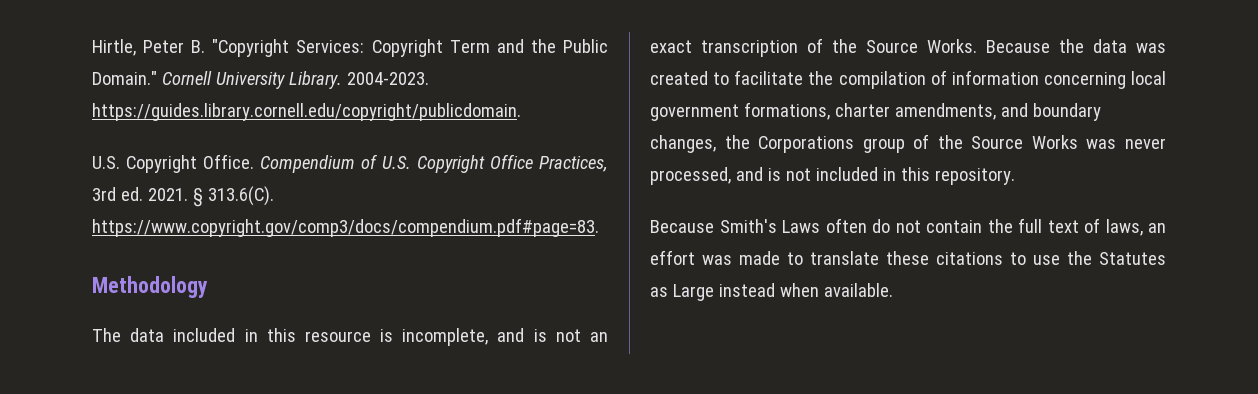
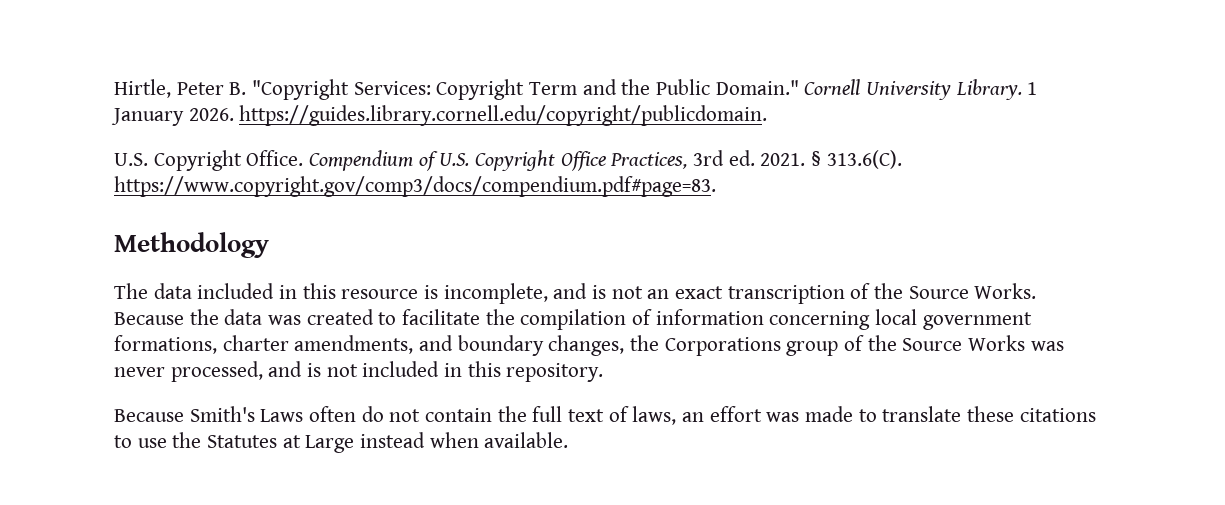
- 2004-2023. https://guides.library.cornell.edu/copyright/publicdomain.
+ 1 January 2026. https://guides.library.cornell.edu/copyright/publicdomain.
- Because Smith's Laws often do not contain the full text of laws, an effort was made to translate these citations to use the Statutes as Large instead when available.
+ Because Smith's Laws often do not contain the full text of laws, an effort was made to translate these citations to use the Statutes at Large instead when available.

